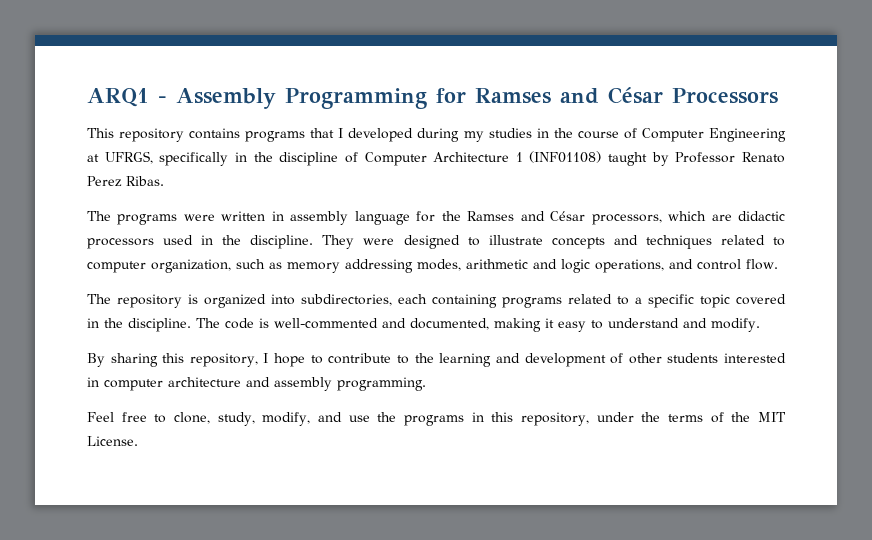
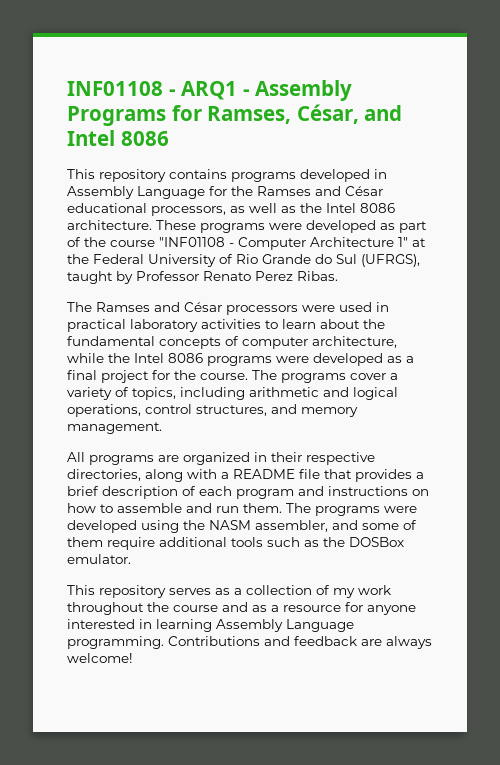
- ARQ1 - Assembly Programming for Ramses and César Processors
- This repository contains programs that I developed during my studies in the course of Computer Engineering at UFRGS, specifically in the discipline of Computer Architecture 1 (INF01108) taught by Professor Renato Perez Ribas.
+ INF01108 - ARQ1 - Assembly Programs for Ramses, César, and Intel 8086
+ This repository contains programs developed in Assembly Language for the Ramses and César educational processors, as well as the Intel 8086 architecture. These programs were developed as part of the course "INF01108 - Computer Architecture 1" at the Federal University of Rio Grande do Sul (UFRGS), taught by Professor Renato Perez Ribas.
- The programs were written in assembly language for the Ramses and César processors, which are didactic processors used in the discipline. They were designed to illustrate concepts and techniques related to computer organization, such as memory addressing modes, arithmetic and logic operations, and control flow.
- The repository is organized into subdirectories, each containing programs related to a specific topic covered in the discipline. The code is well-commented and documented, making it easy to understand and modify.
- By sharing this repository, I hope to contribute to the learning and development of other students interested in computer architecture and assembly programming.
- Feel free to clone, study, modify, and use the programs in this repository, under the terms of the MIT License.
+ The Ramses and César processors were used in practical laboratory activities to learn about the fundamental concepts of computer architecture, while the Intel 8086 programs were developed as a final project for the course. The programs cover a variety of topics, including arithmetic and logical operations, control structures, and memory management.
+ All programs are organized in their respective directories, along with a README file that provides a brief description of each program and instructions on how to assemble and run them. The programs were developed using the NASM assembler, and some of them require additional tools such as the DOSBox emulator.
+ This repository serves as a collection of my work throughout the course and as a resource for anyone interested in learning Assembly Language programming. Contributions and feedback are always welcome!

